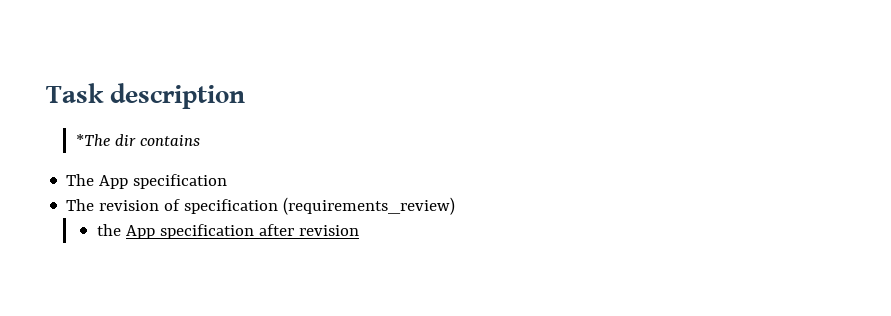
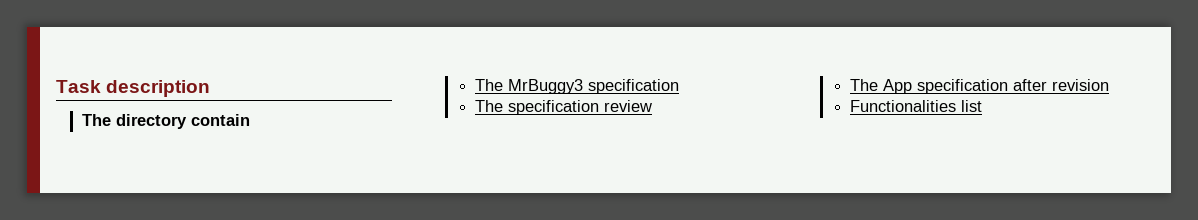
- *The dir contains
- The App specification
- The revision of specification (requirements_review)
- the App specification after revision
+ The directory contain
+ The MrBuggy3 specification
+ The specification review
+ The App specification after revision
+ Functionalities list

